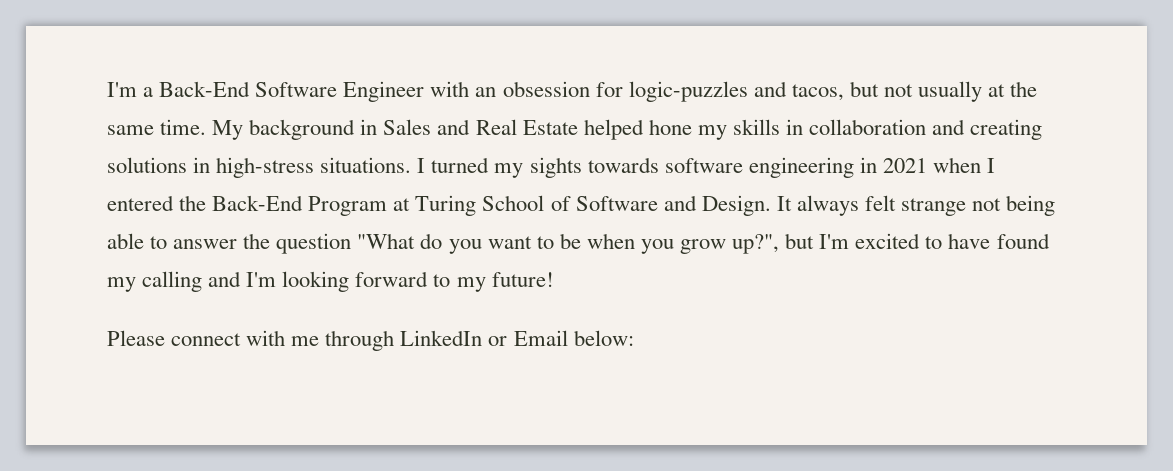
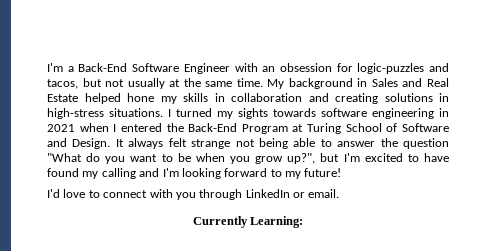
- Please connect with me through LinkedIn or Email below:
+ I'd love to connect with you through LinkedIn or email.
+ Currently Learning:

